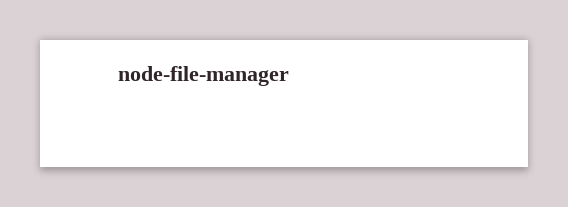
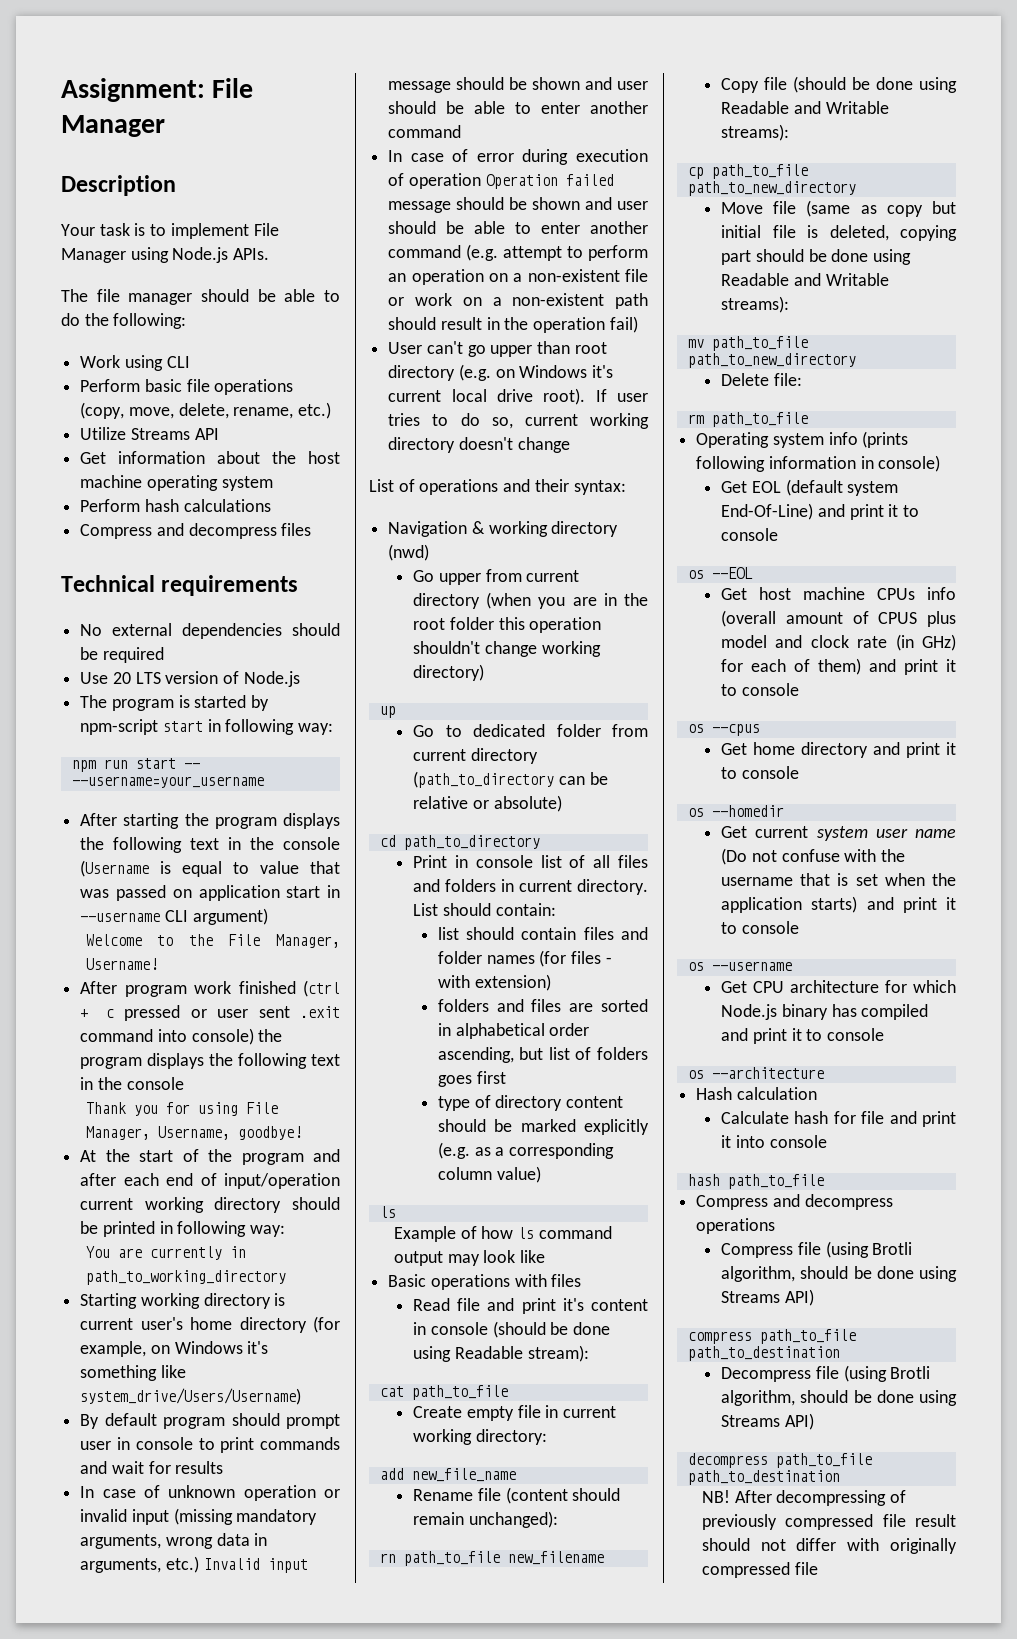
- node-file-manager
+ Assignment: File Manager
+ Description
+ Your task is to implement File Manager using Node.js APIs.
+ The file manager should be able to do the following:
+ Work using CLI
+ Perform basic file operations (copy, move, delete, rename, etc.)
+ Utilize Streams API
+ Get information about the host machine operating system
+ Perform hash calculations
+ Compress and decompress files
+ Technical requirements
+ No external dependencies should be required
+ Use 20 LTS version of Node.js
+ The program is started by npm-script start in following way:
+ npm run start -- --username=your_username
+ After starting the program displays the following text in the console (Username is equal to value that was passed on application start in --username CLI argument)
+ Welcome to the File Manager, Username!
+ After program work finished (ctrl + c pressed or user sent .exit command into console) the program displays the following text in the console
+ Thank you for using File Manager, Username, goodbye!
+ At the start of the program and after each end of input/operation current working directory should be printed in following way:
+ You are currently in path_to_working_directory
+ Starting working directory is current user's home directory (for example, on Windows it's something like system_drive/Users/Username)
+ By default program should prompt user in console to print commands and wait for results
+ In case of unknown operation or invalid input (missing mandatory arguments, wrong data in arguments, etc.) Invalid input message should be shown and user should be able to enter another command
+ In case of error during execution of operation Operation failed message should be shown and user should be able to enter another command (e.g. attempt to perform an operation on a non-existent file or work on a non-existent path should result in the operation fail)
+ User can't go upper than root directory (e.g. on Windows it's current local drive root). If user tries to do so, current working directory doesn't change
+ List of operations and their syntax:
+ Navigation & working directory (nwd)
+ Go upper from current directory (when you are in the root folder this operation shouldn't change working directory)
+ up
+ Go to dedicated folder from current directory (path_to_directory can be relative or absolute)
+ cd path_to_directory
+ Print in console list of all files and folders in current directory. List should contain:
+ list should contain files and folder names (for files - with extension)
+ folders and files are sorted in alphabetical order ascending, but list of folders goes first
+ type of directory content should be marked explicitly (e.g. as a corresponding column value)
+ ls
+ Example of how ls command output may look like
+ Basic operations with files
+ Read file and print it's content in console (should be done using Readable stream):
+ cat path_to_file
+ Create empty file in current working directory:
+ add new_file_name
+ Rename file (content should remain unchanged):
+ rn path_to_file new_filename
+ Copy file (should be done using Readable and Writable streams):
+ cp path_to_file path_to_new_directory
+ Move file (same as copy but initial file is deleted, copying part should be done using Readable and Writable streams):
+ mv path_to_file path_to_new_directory
+ Delete file:
+ rm path_to_file
+ Operating system info (prints following information in console)
+ Get EOL (default system End-Of-Line) and print it to console
+ os --EOL
+ Get host machine CPUs info (overall amount of CPUS plus model and clock rate (in GHz) for each of them) and print it to console
+ os --cpus
+ Get home directory and print it to console
+ os --homedir
+ Get current system user name (Do not confuse with the username that is set when the application starts) and print it to console
+ os --username
+ Get CPU architecture for which Node.js binary has compiled and print it to console
+ os --architecture
+ Hash calculation
+ Calculate hash for file and print it into console
+ hash path_to_file
+ Compress and decompress operations
+ Compress file (using Brotli algorithm, should be done using Streams API)
+ compress path_to_file path_to_destination
+ Decompress file (using Brotli algorithm, should be done using Streams API)
+ decompress path_to_file path_to_destination
+ NB! After decompressing of previously compressed file result should not differ with originally compressed file

